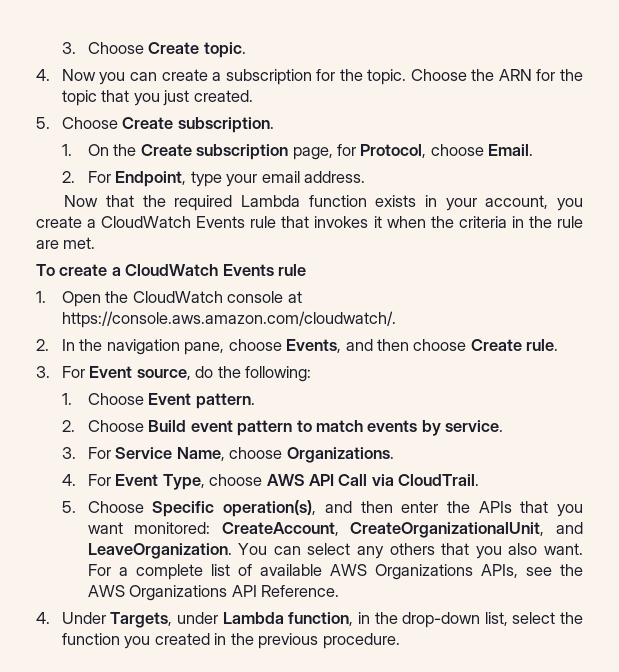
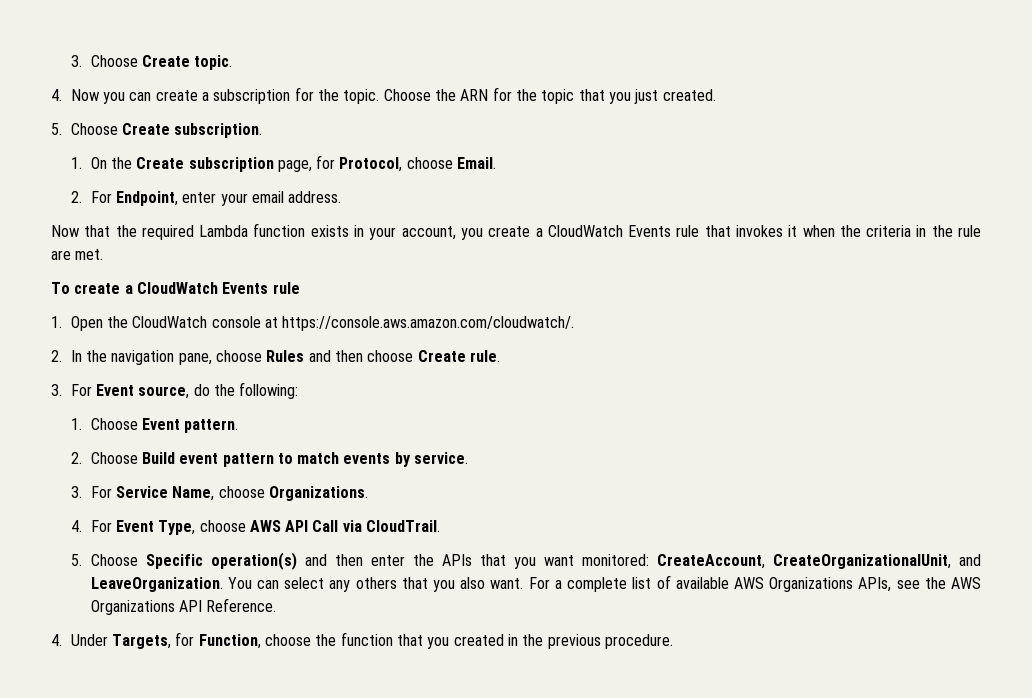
- 2. For Endpoint, type your email address.
+ 2. For Endpoint, enter your email address.
- 2. In the navigation pane, choose Events, and then choose Create rule.
+ 2. In the navigation pane, choose Rules and then choose Create rule.
- 5. Choose Specific operation(s), and then enter the APIs that you want monitored: CreateAccount, CreateOrganizationalUnit, and LeaveOrganization.
+ 5. Choose Specific operation(s) and then enter the APIs that you want monitored: CreateAccount, CreateOrganizationalUnit, and LeaveOrganization.
- 4. Under Targets, under Lambda function, in the drop-down list, select the function you created in the previous procedure.
+ 4. Under Targets, for Function, choose the function that you created in the previous procedure.

